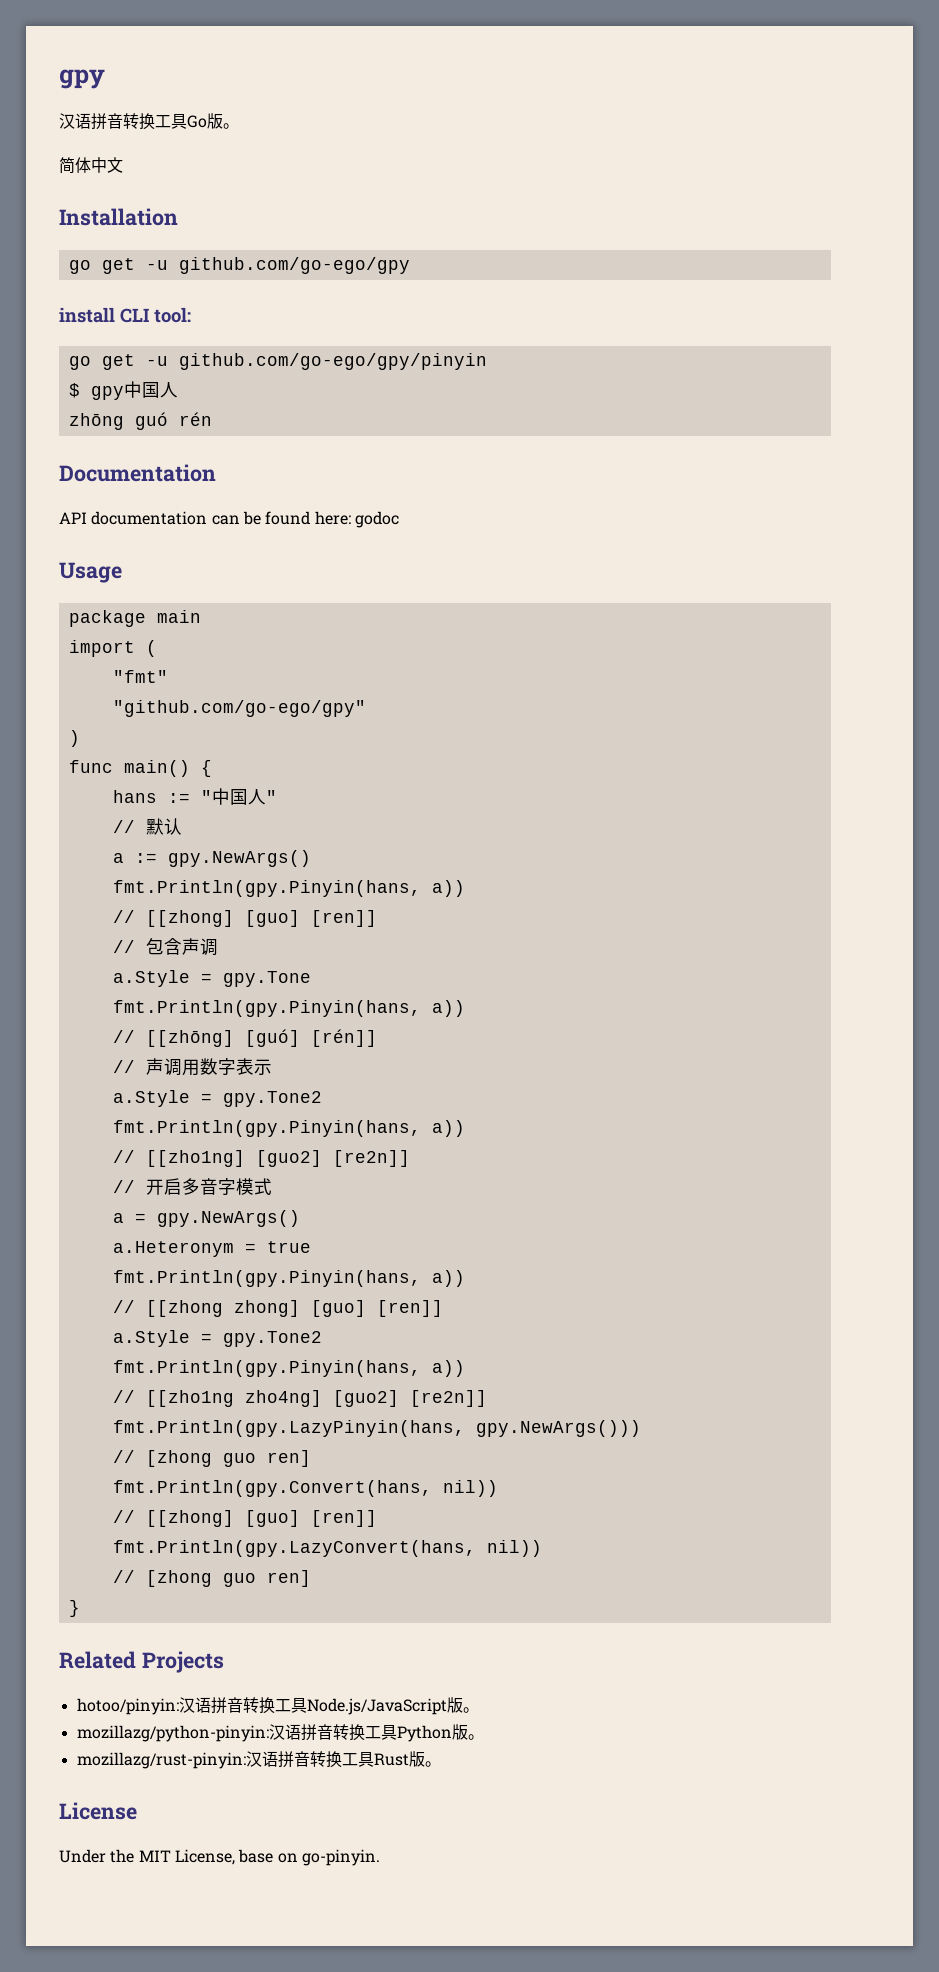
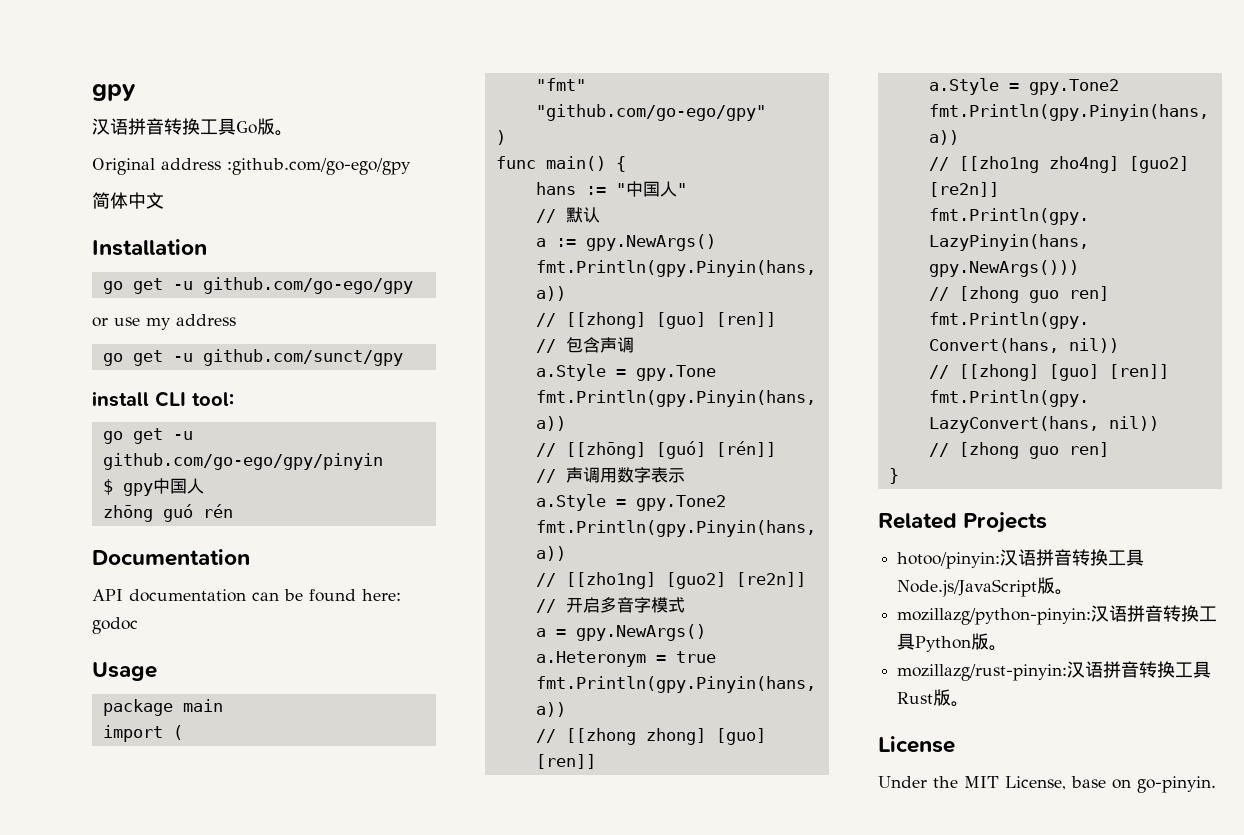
+ Original address :github.com/go-ego/gpy
+ or use my address
+ go get -u github.com/sunct/gpy

